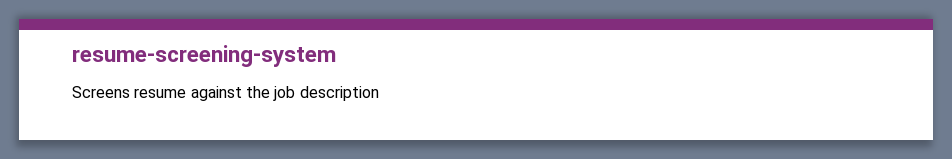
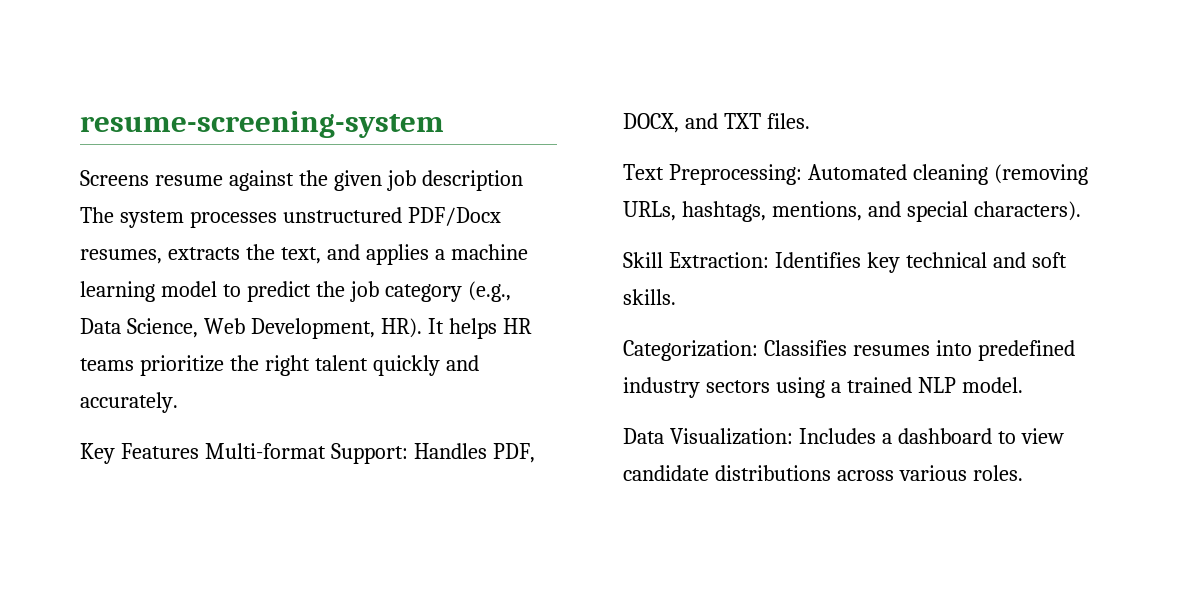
- Screens resume against the job description
+ Screens resume against the given job description The system processes unstructured PDF/Docx resumes, extracts the text, and applies a machine learning model to predict the job category (e.g., Data Science, Web Development, HR). It helps HR teams prioritize the right talent quickly and accurately.
+ Key Features Multi-format Support: Handles PDF, DOCX, and TXT files.
+ Text Preprocessing: Automated cleaning (removing URLs, hashtags, mentions, and special characters).
+ Skill Extraction: Identifies key technical and soft skills.
+ Categorization: Classifies resumes into predefined industry sectors using a trained NLP model.
+ Data Visualization: Includes a dashboard to view candidate distributions across various roles.

